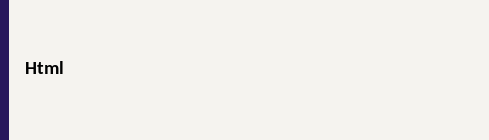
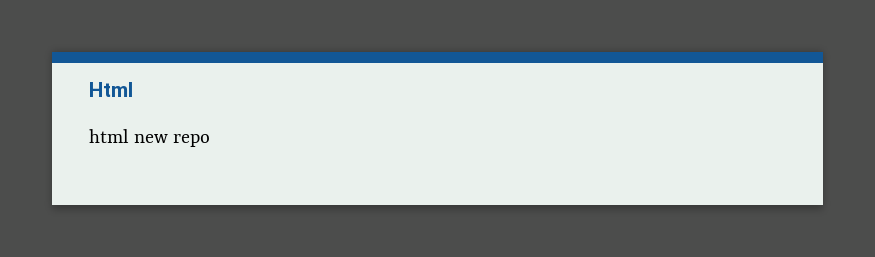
+ html new repo

